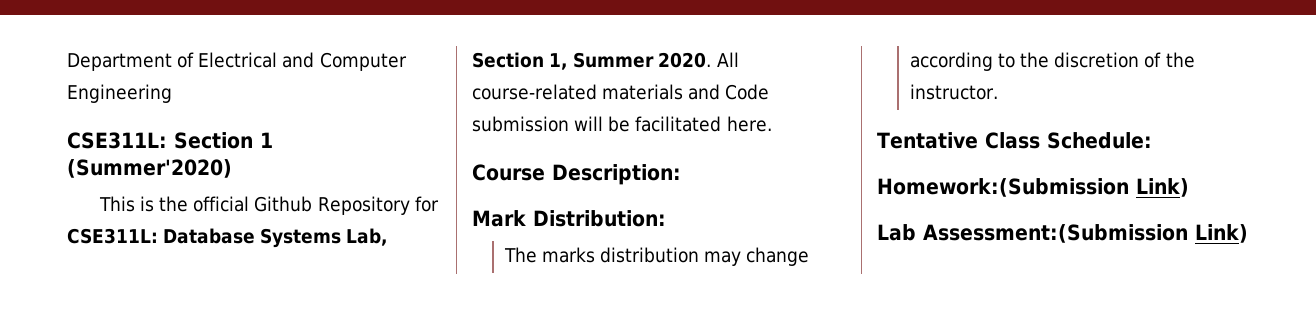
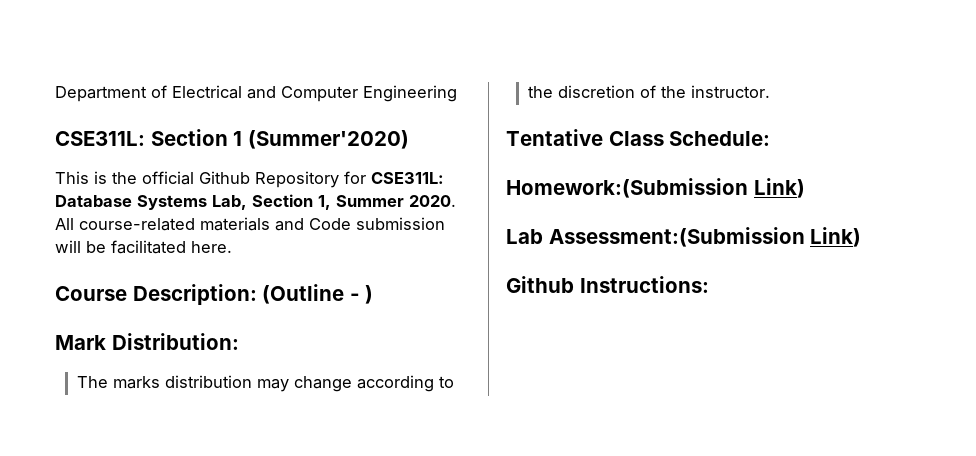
- Course Description:
+ Course Description: (Outline - )
+ Github Instructions:

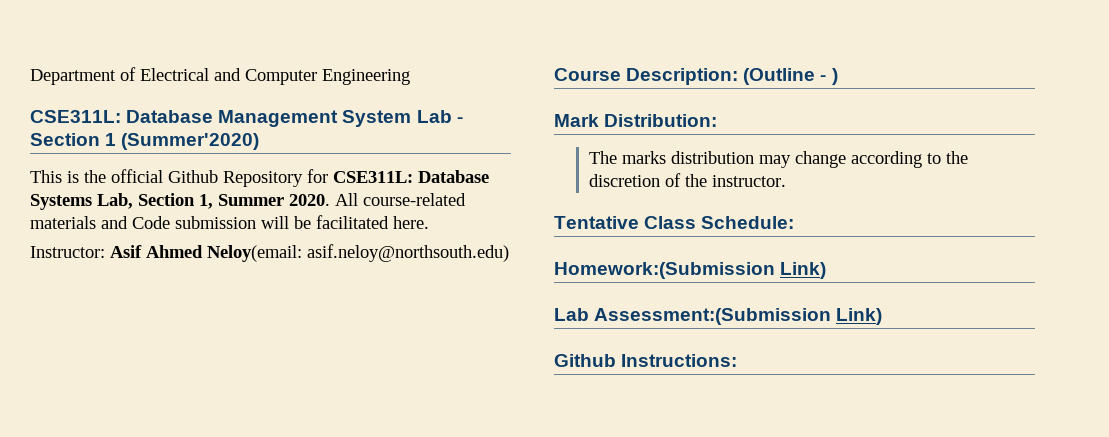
- CSE311L: Section 1 (Summer'2020)
+ CSE311L: Database Management System Lab - Section 1 (Summer'2020)
+ Instructor: Asif Ahmed Neloy(email: asif.neloy@northsouth.edu)

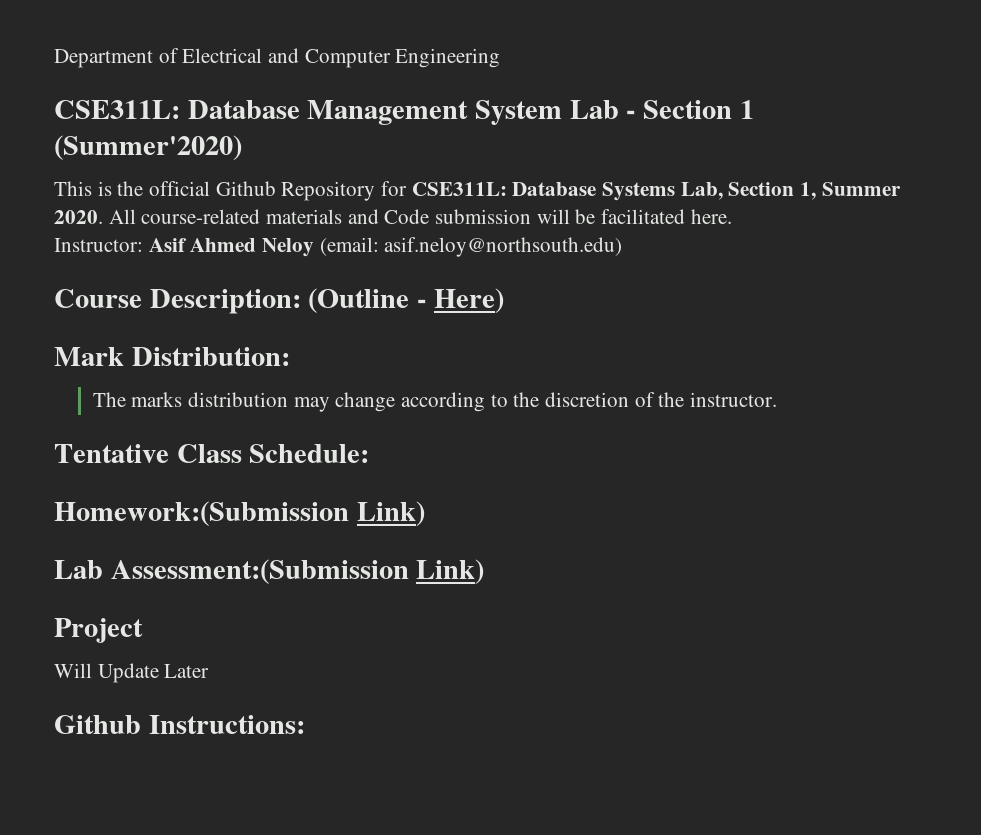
- Instructor: Asif Ahmed Neloy(email: asif.neloy@northsouth.edu)
+ Instructor: Asif Ahmed Neloy (email: asif.neloy@northsouth.edu)
- Course Description: (Outline - )
+ Course Description: (Outline - Here)
+ Project
+ Will Update Later

